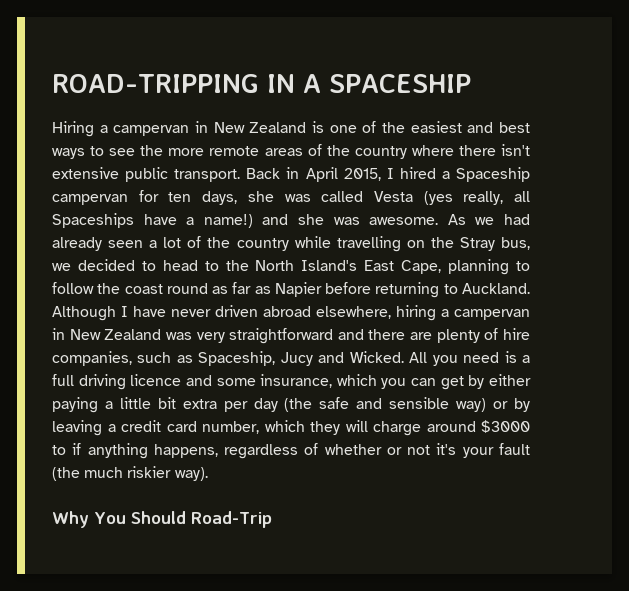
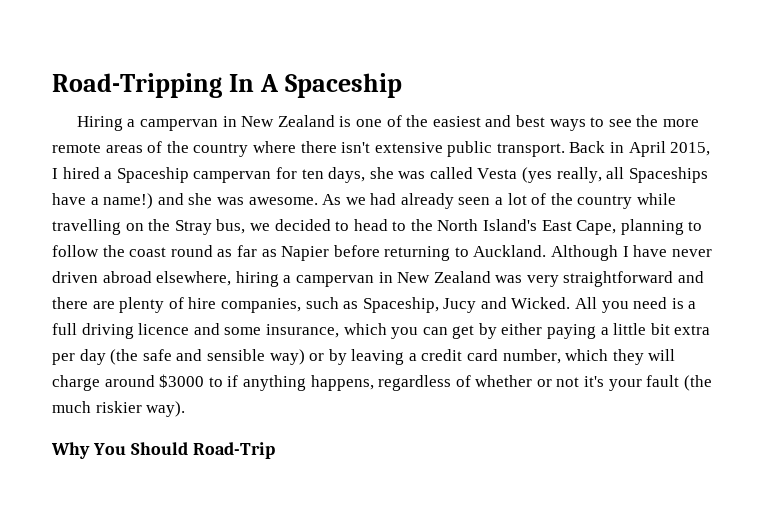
- ROAD-TRIPPING IN A SPACESHIP
+ Road-Tripping In A Spaceship

